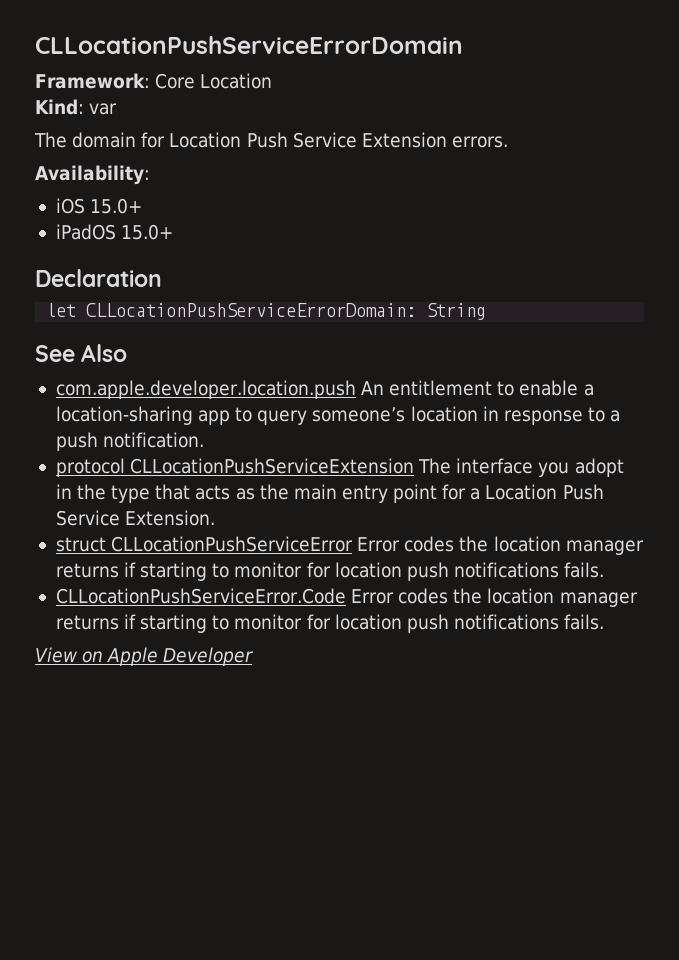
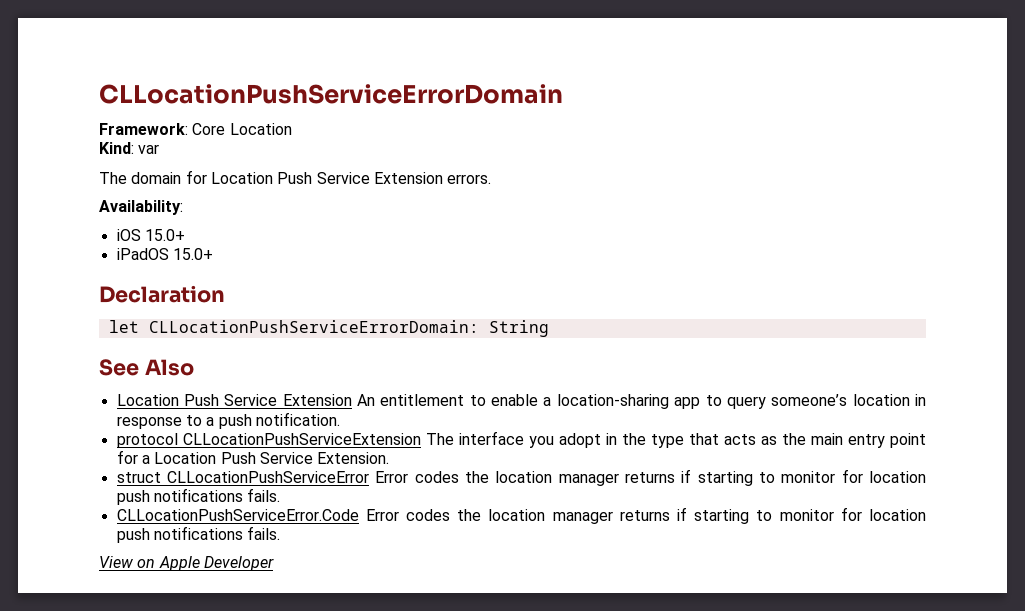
- com.apple.developer.location.push An entitlement to enable a location-sharing app to query someone’s location in response to a push notification.
+ Location Push Service Extension An entitlement to enable a location-sharing app to query someone’s location in response to a push notification.

